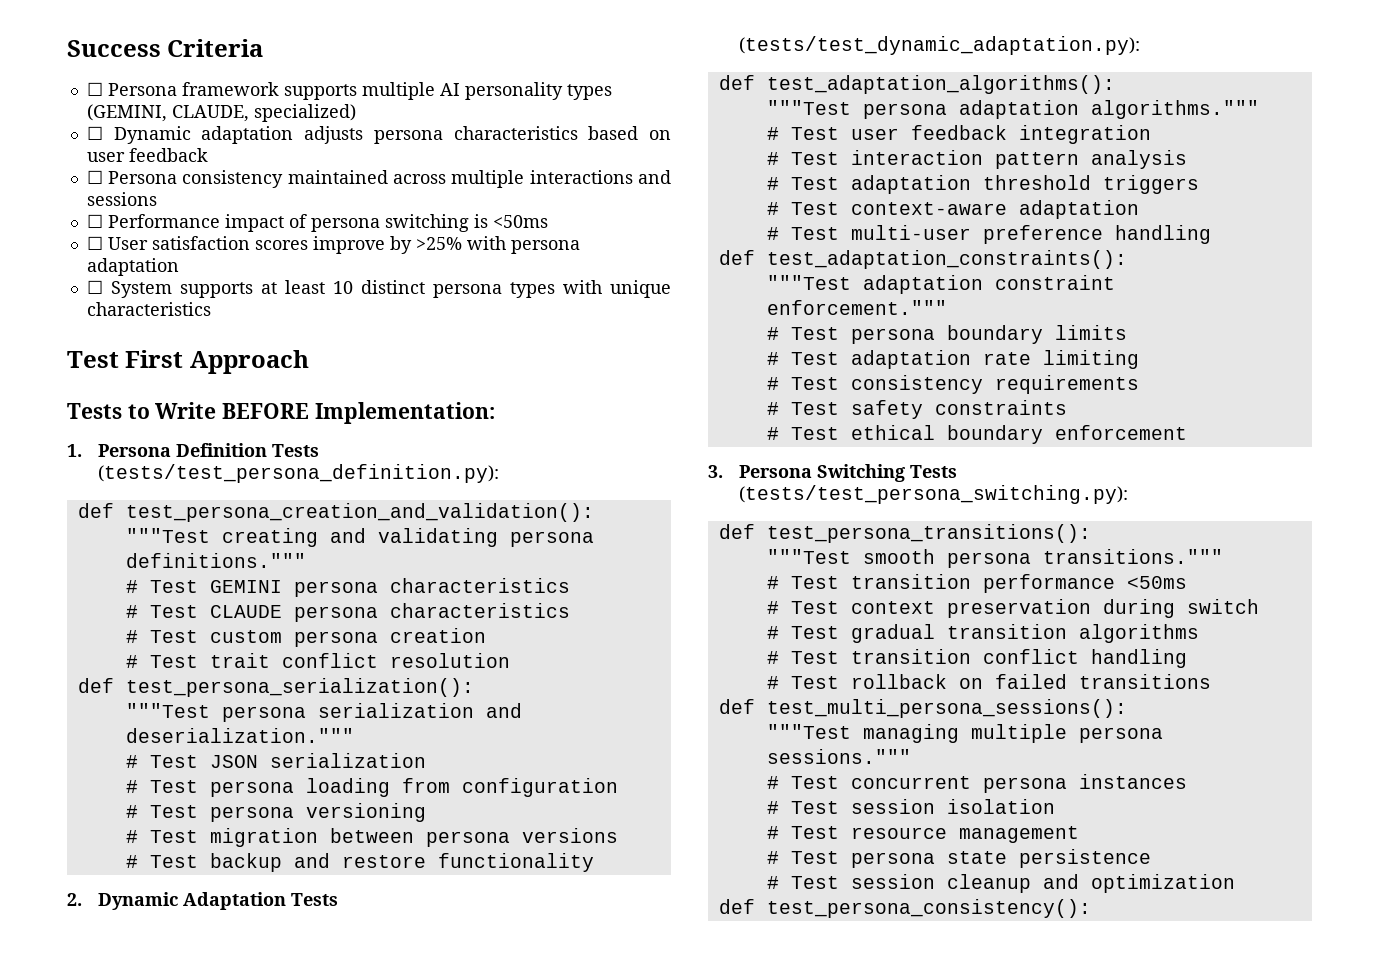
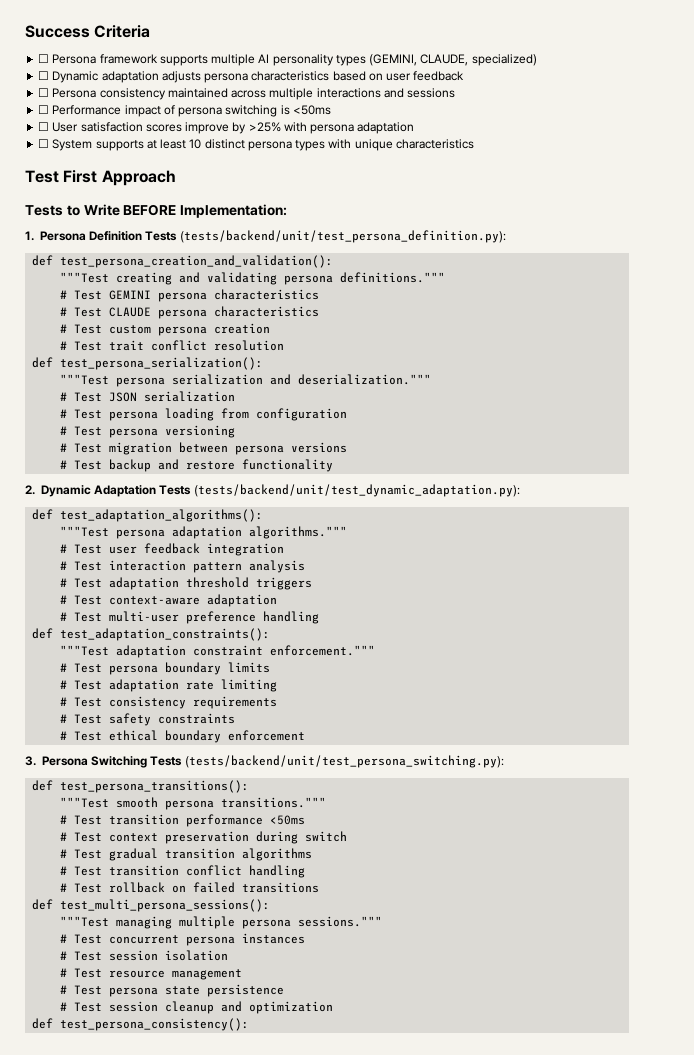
- 1. Persona Definition Tests (tests/test_persona_definition.py):
+ 1. Persona Definition Tests (tests/backend/unit/test_persona_definition.py):
- 2. Dynamic Adaptation Tests (tests/test_dynamic_adaptation.py):
+ 2. Dynamic Adaptation Tests (tests/backend/unit/test_dynamic_adaptation.py):
- 3. Persona Switching Tests (tests/test_persona_switching.py):
+ 3. Persona Switching Tests (tests/backend/unit/test_persona_switching.py):

